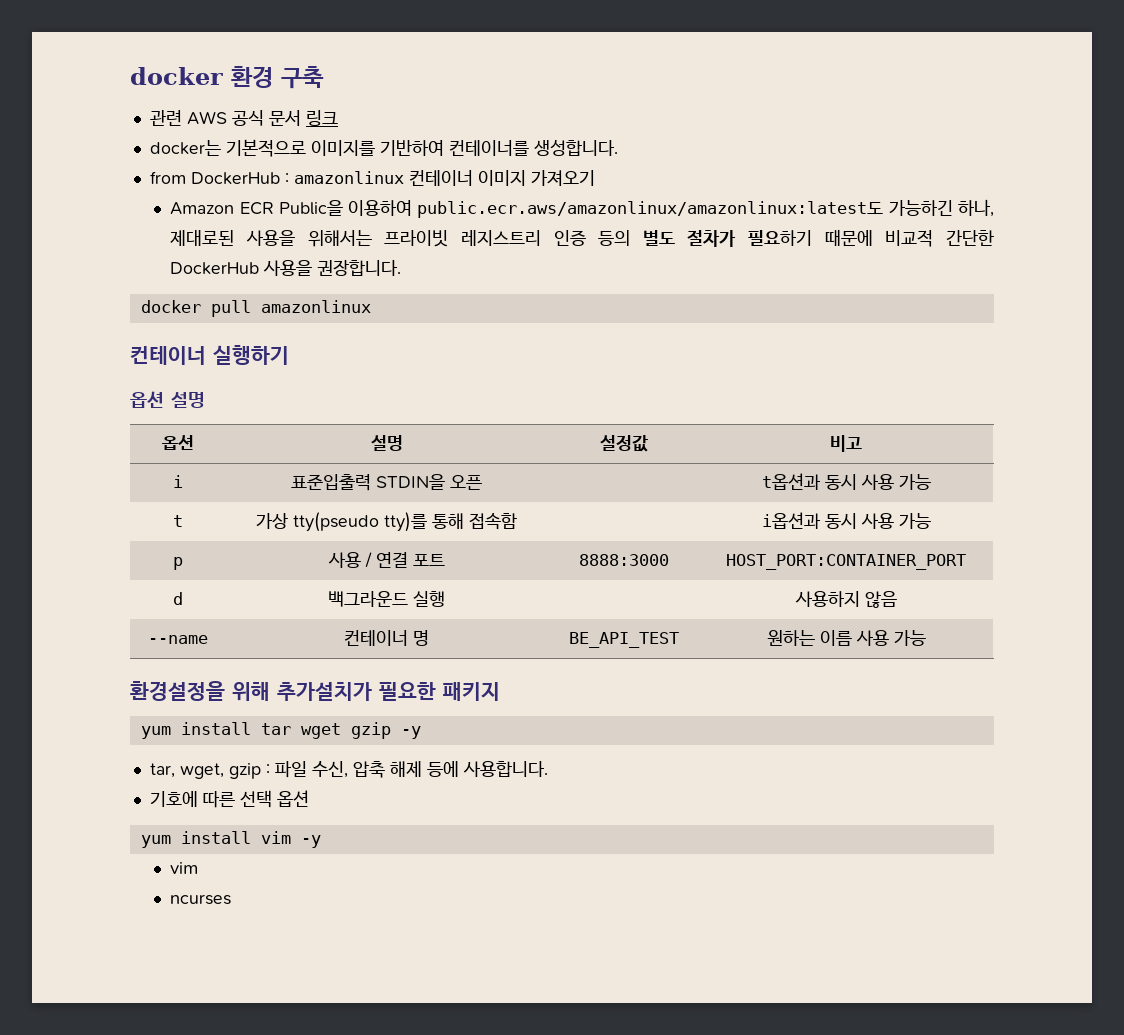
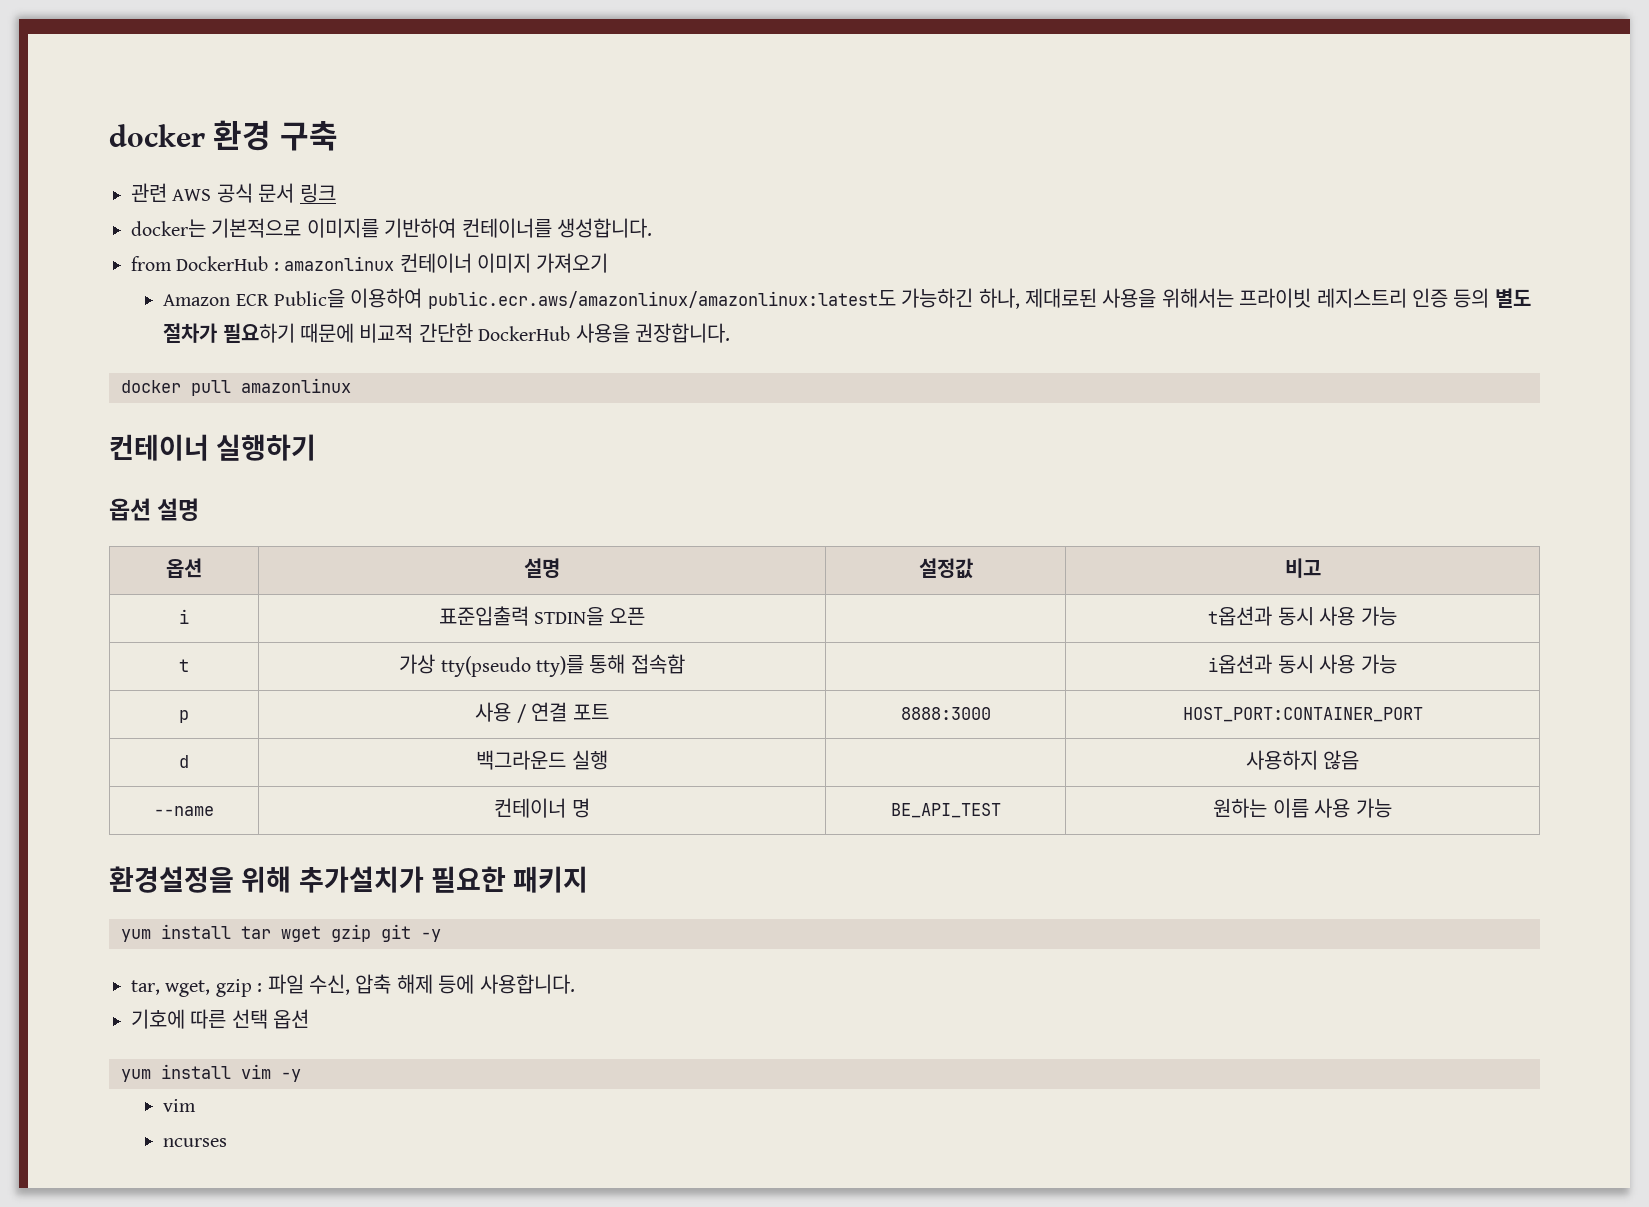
- yum install tar wget gzip -y
+ yum install tar wget gzip git -y

